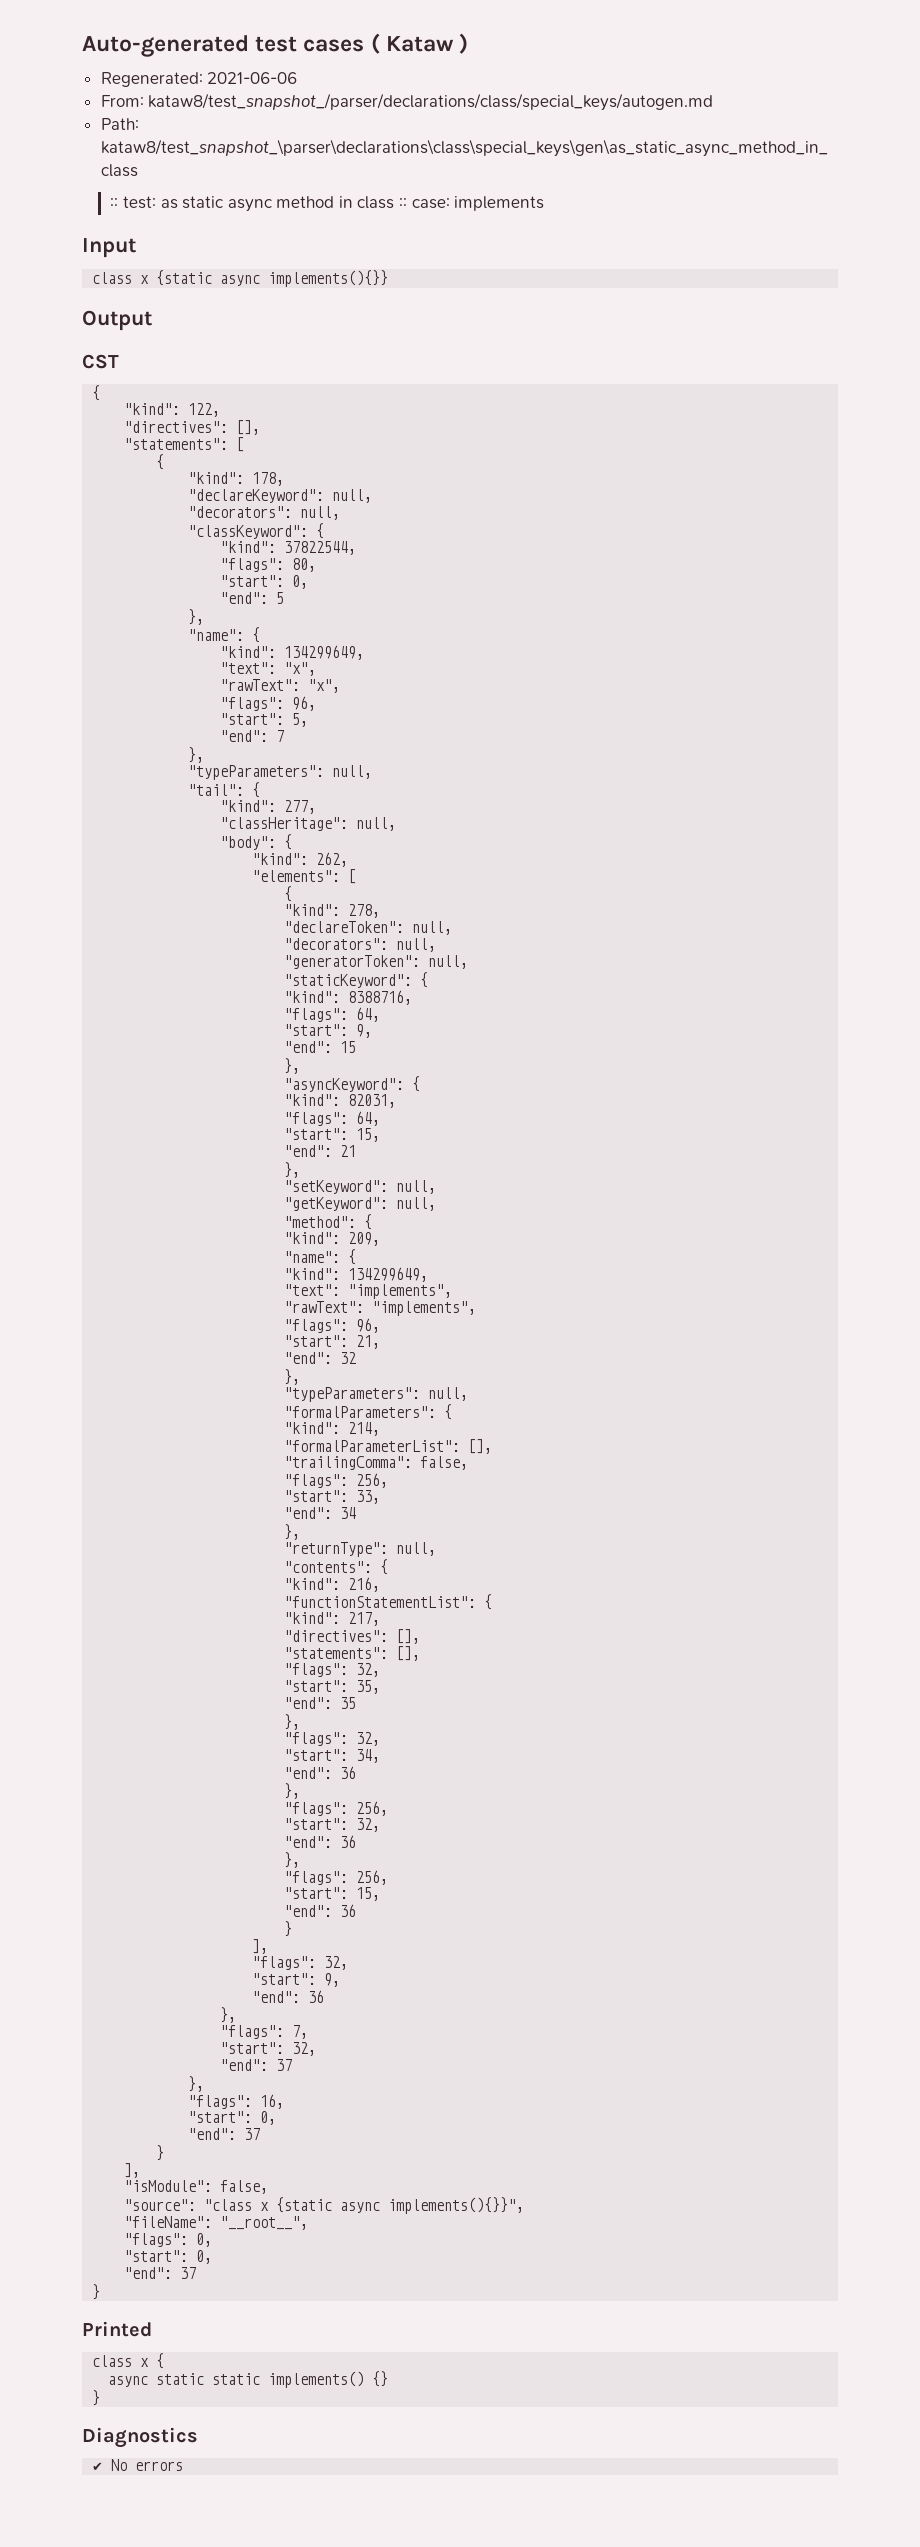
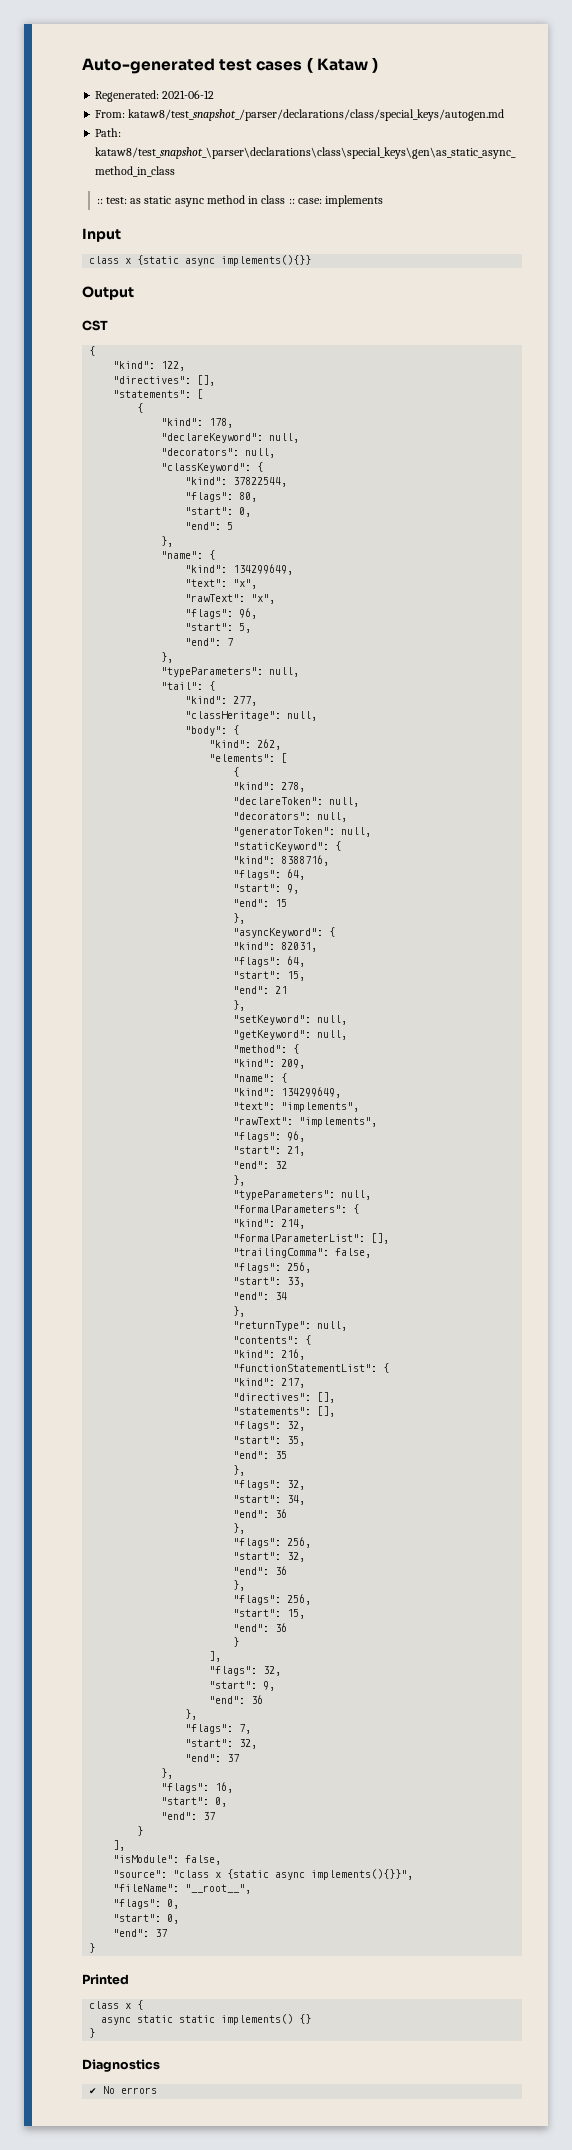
- Regenerated: 2021-06-06
+ Regenerated: 2021-06-12

